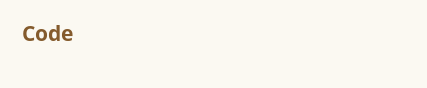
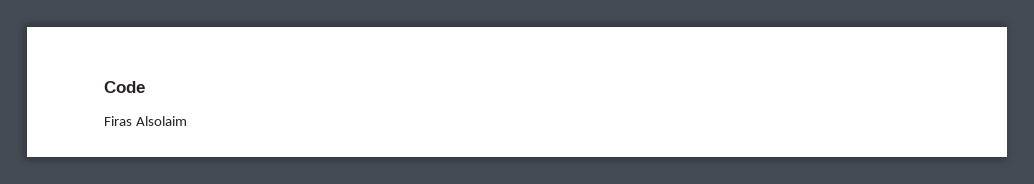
+ Firas Alsolaim

